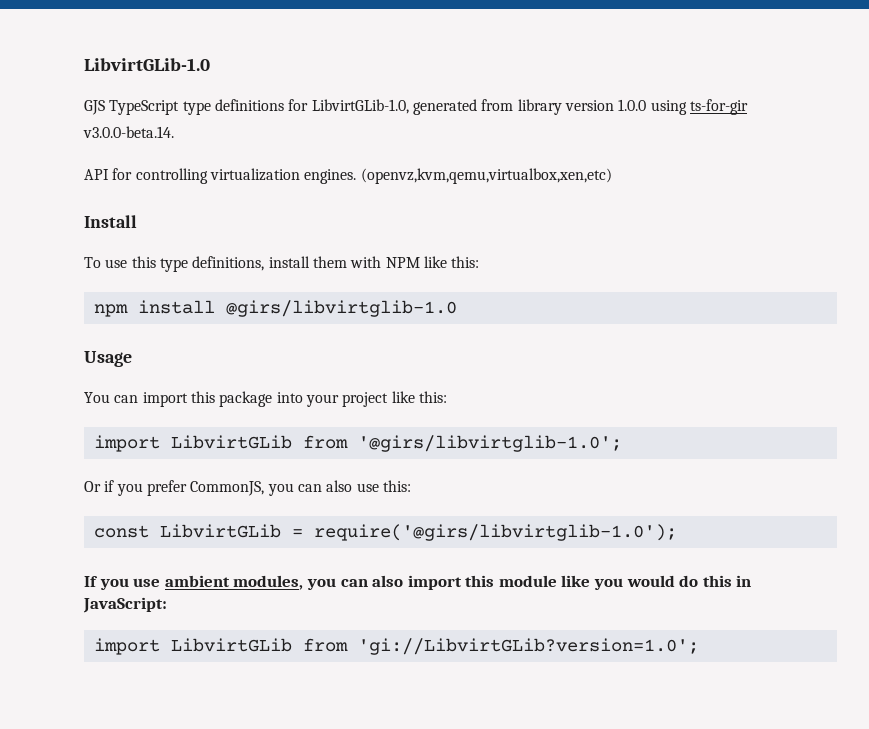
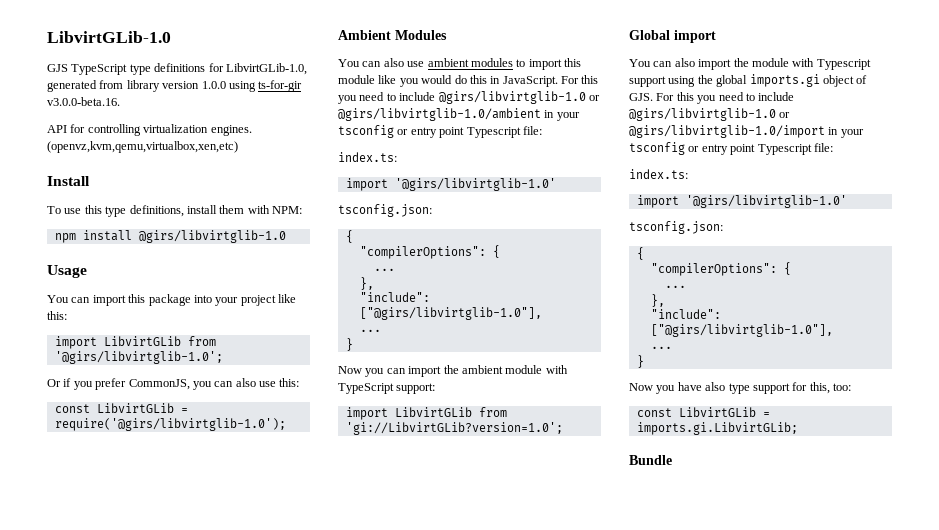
- GJS TypeScript type definitions for LibvirtGLib-1.0, generated from library version 1.0.0 using ts-for-gir v3.0.0-beta.14.
+ GJS TypeScript type definitions for LibvirtGLib-1.0, generated from library version 1.0.0 using ts-for-gir v3.0.0-beta.16.
- To use this type definitions, install them with NPM like this:
+ To use this type definitions, install them with NPM:
- If you use ambient modules, you can also import this module like you would do this in JavaScript:
+ Ambient Modules
+ You can also use ambient modules to import this module like you would do this in JavaScript. For this you need to include @girs/libvirtglib-1.0 or @girs/libvirtglib-1.0/ambient in your tsconfig or entry point Typescript file:
+ index.ts:
+ import '@girs/libvirtglib-1.0'
+ tsconfig.json:
+ {
+ "compilerOptions": {
+ ...
+ },
+ "include": ["@girs/libvirtglib-1.0"],
+ ...
+ }
+ Now you can import the ambient module with TypeScript support:
  import LibvirtGLib from 'gi://LibvirtGLib?version=1.0';
+ Global import
+ You can also import the module with Typescript support using the global imports.gi object of GJS. For this you need to include @girs/libvirtglib-1.0 or @girs/libvirtglib-1.0/import in your tsconfig or entry point Typescript file:
+ index.ts:
+ import '@girs/libvirtglib-1.0'
+ tsconfig.json:
+ {
+ "compilerOptions": {
+ ...
+ },
+ "include": ["@girs/libvirtglib-1.0"],
+ ...
+ }
+ Now you have also type support for this, too:
+ const LibvirtGLib = imports.gi.LibvirtGLib;
+ Bundle

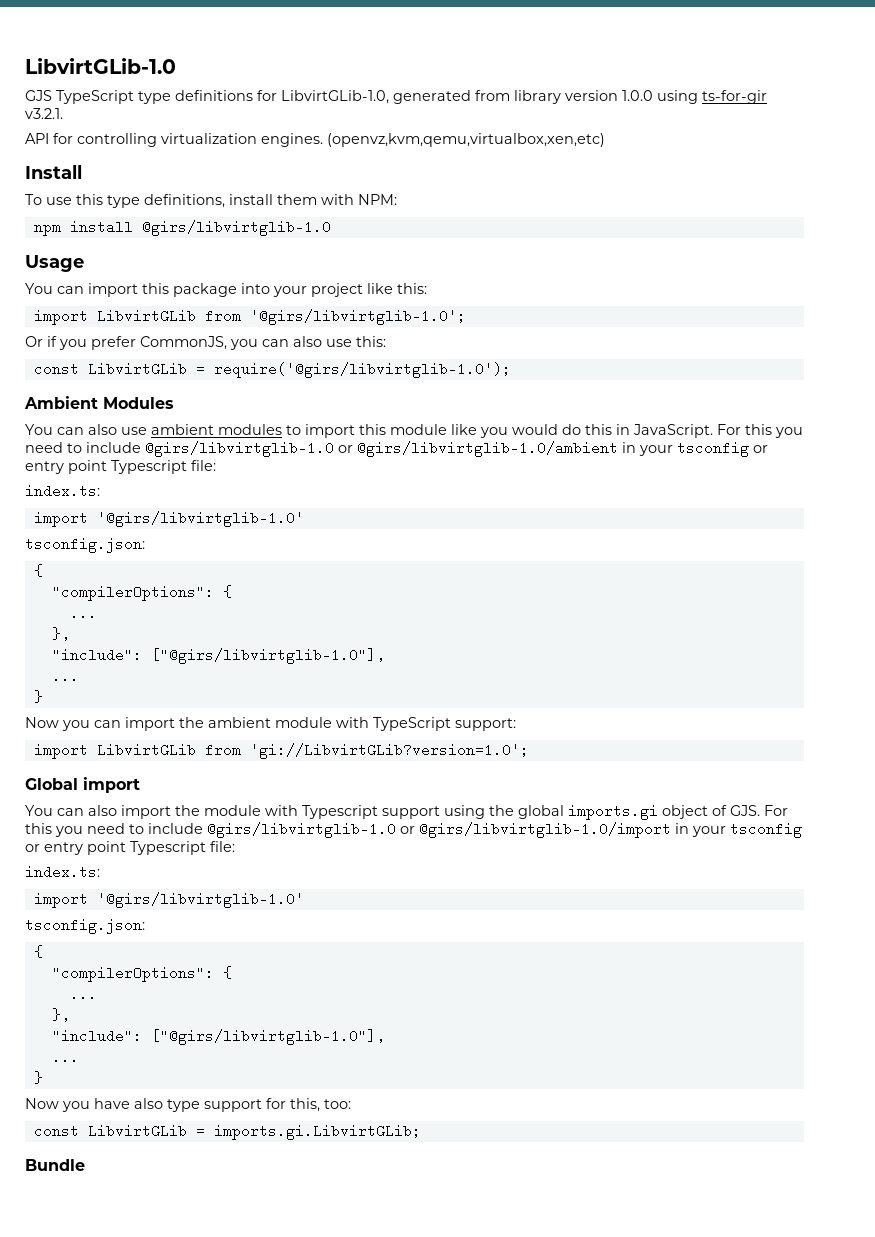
- GJS TypeScript type definitions for LibvirtGLib-1.0, generated from library version 1.0.0 using ts-for-gir v3.0.0-beta.16.
+ GJS TypeScript type definitions for LibvirtGLib-1.0, generated from library version 1.0.0 using ts-for-gir v3.2.1.

